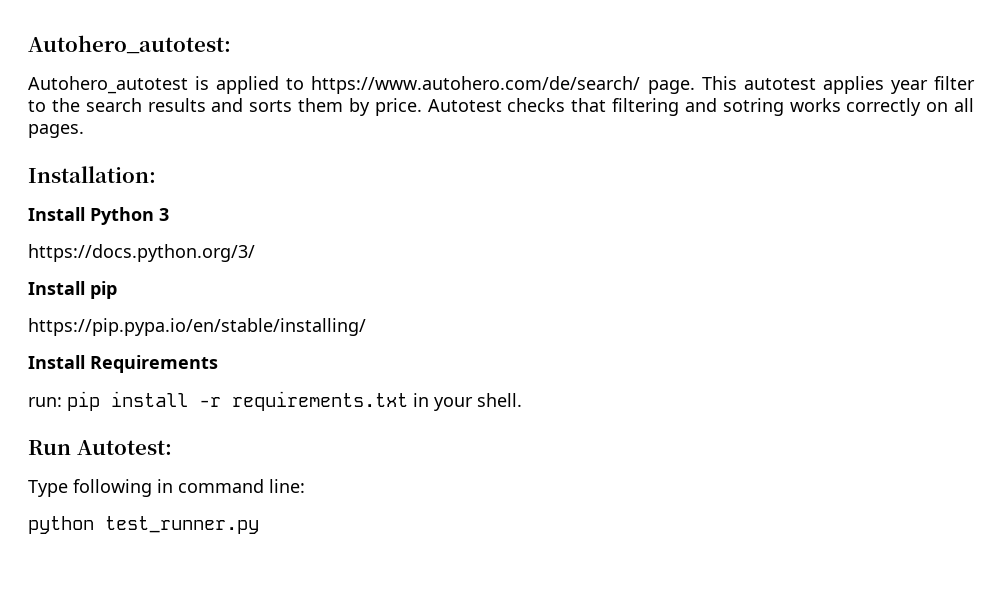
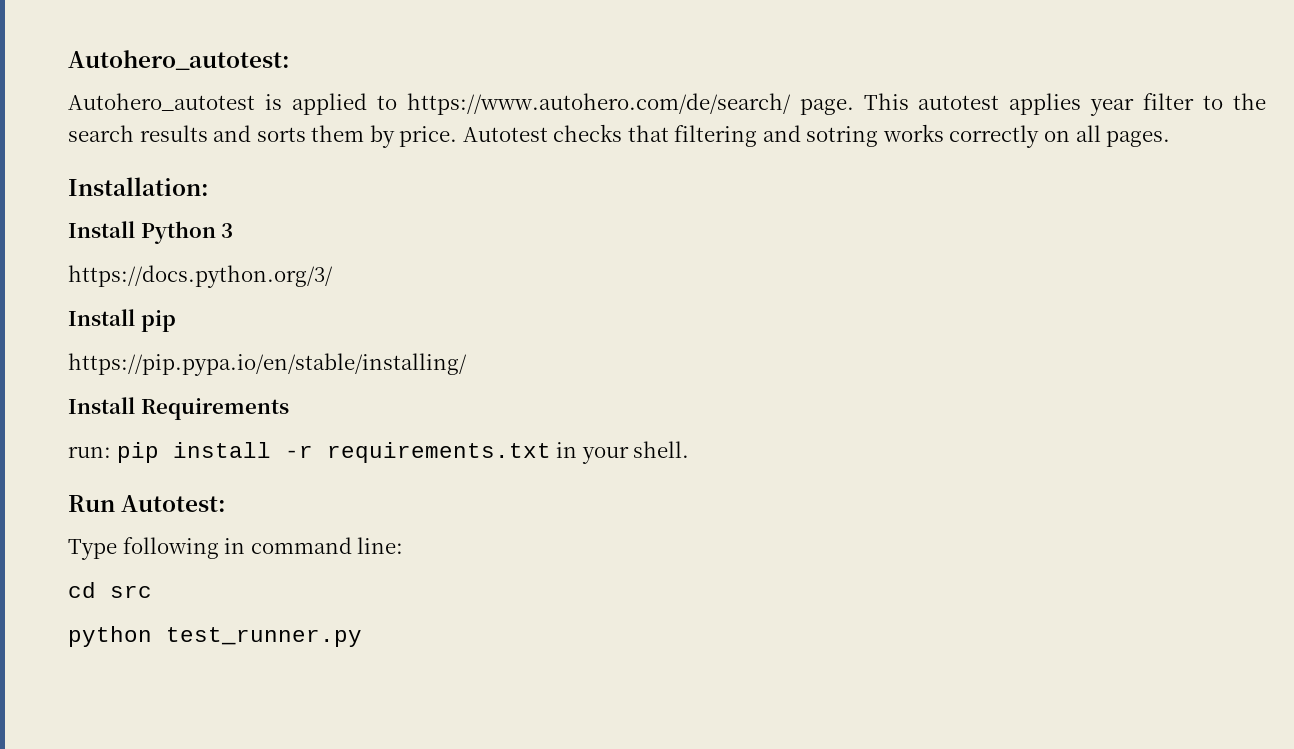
+ cd src

